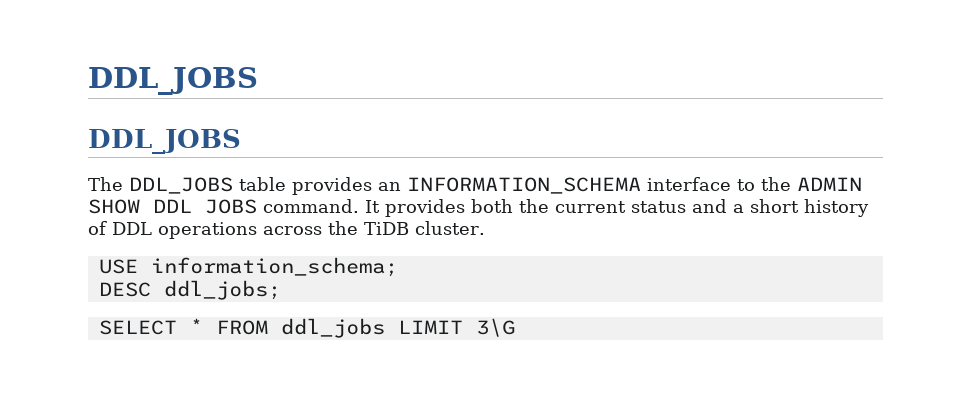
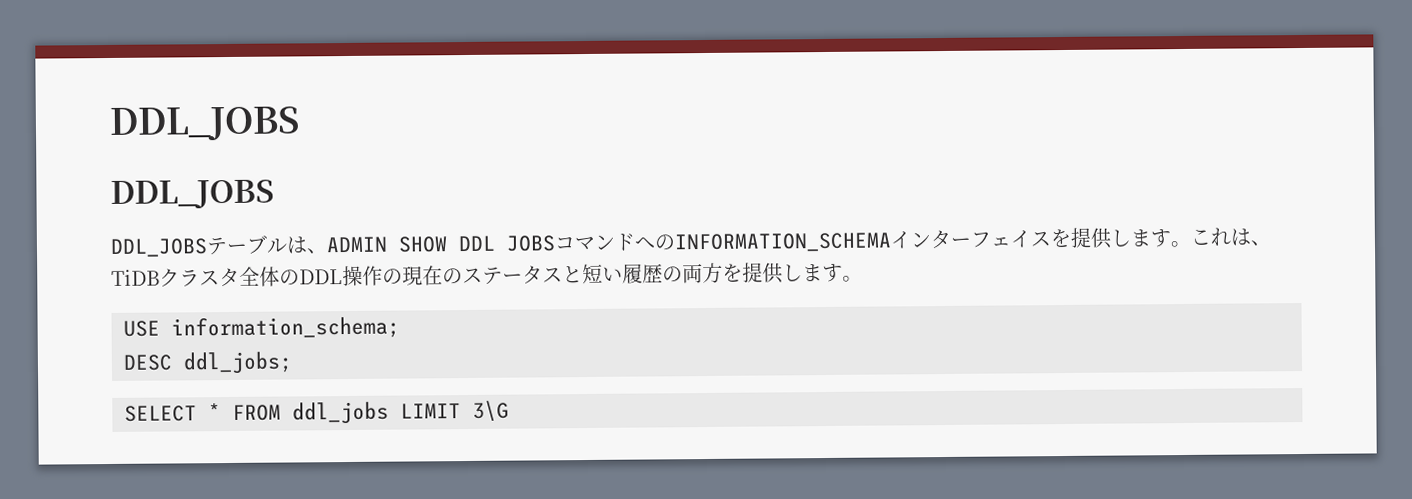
- The DDL_JOBS table provides an INFORMATION_SCHEMA interface to the ADMIN SHOW DDL JOBS command. It provides both the current status and a short history of DDL operations across the TiDB cluster.
+ DDL_JOBSテーブルは、ADMIN SHOW DDL JOBSコマンドへのINFORMATION_SCHEMAインターフェイスを提供します。これは、TiDBクラスタ全体のDDL操作の現在のステータスと短い履歴の両方を提供します。

